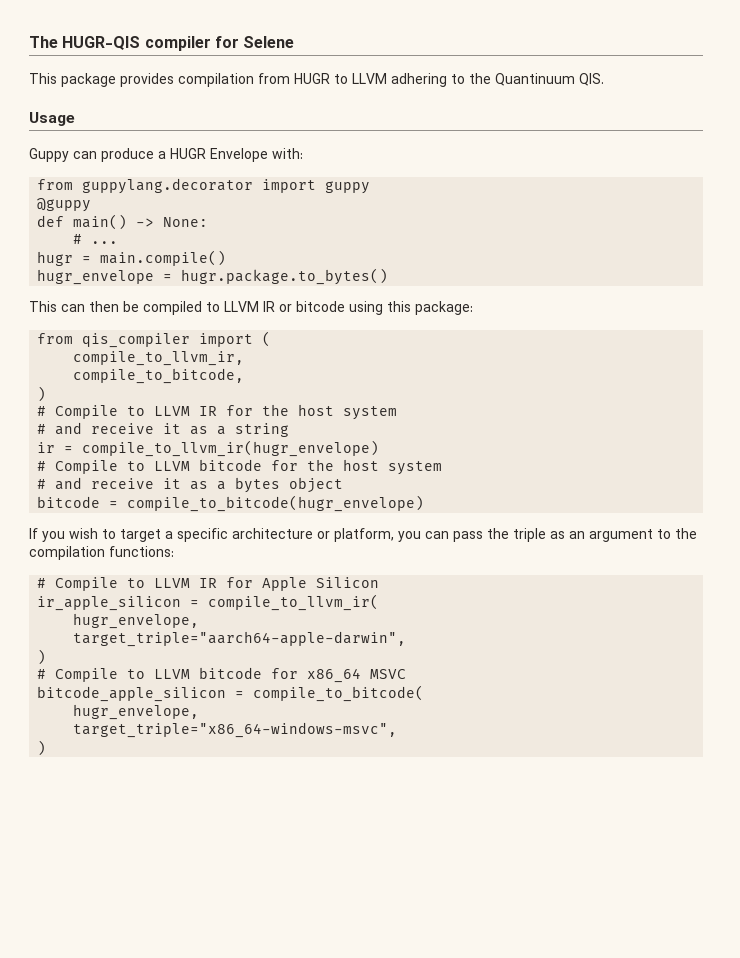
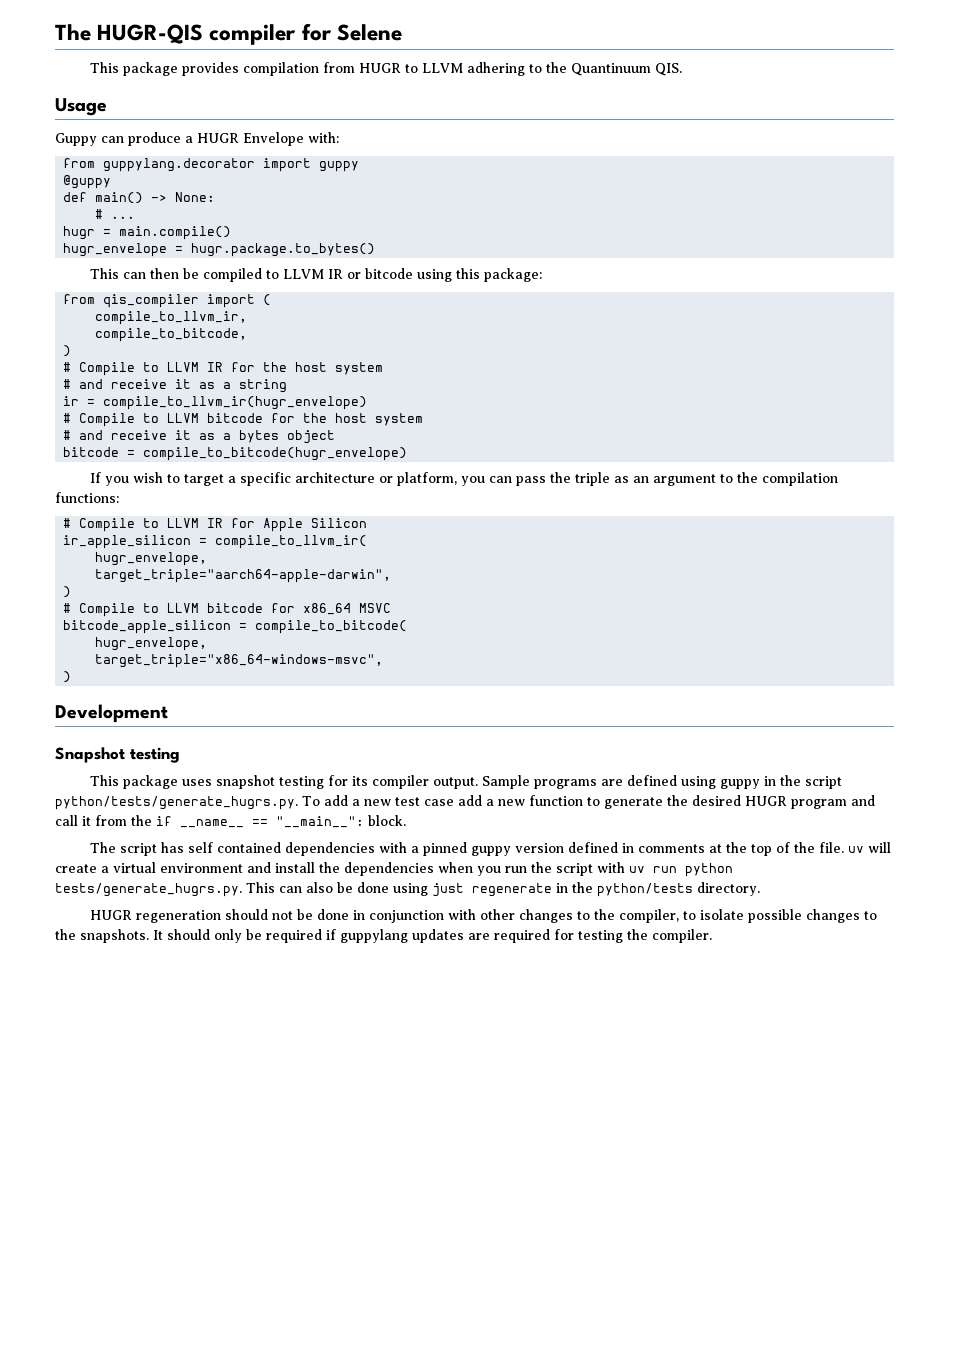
+ Development
+ Snapshot testing
+ This package uses snapshot testing for its compiler output. Sample programs are defined using guppy in the script python/tests/generate_hugrs.py. To add a new test case add a new function to generate the desired HUGR program and call it from the if __name__ == "__main__": block.
+ The script has self contained dependencies with a pinned guppy version defined in comments at the top of the file. uv will create a virtual environment and install the dependencies when you run the script with uv run python tests/generate_hugrs.py. This can also be done using just regenerate in the python/tests directory.
+ HUGR regeneration should not be done in conjunction with other changes to the compiler, to isolate possible changes to the snapshots. It should only be required if guppylang updates are required for testing the compiler.

